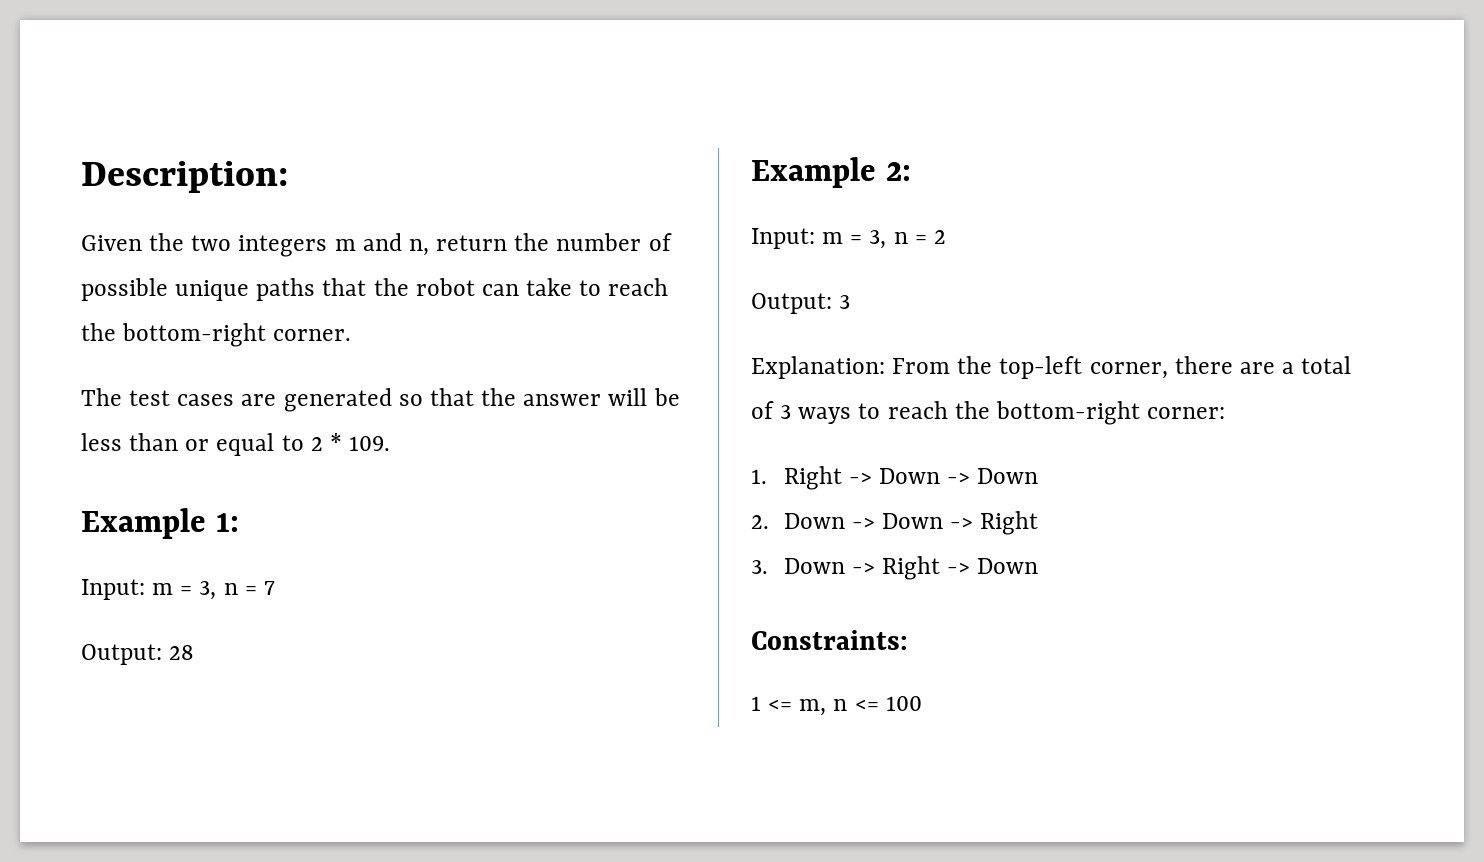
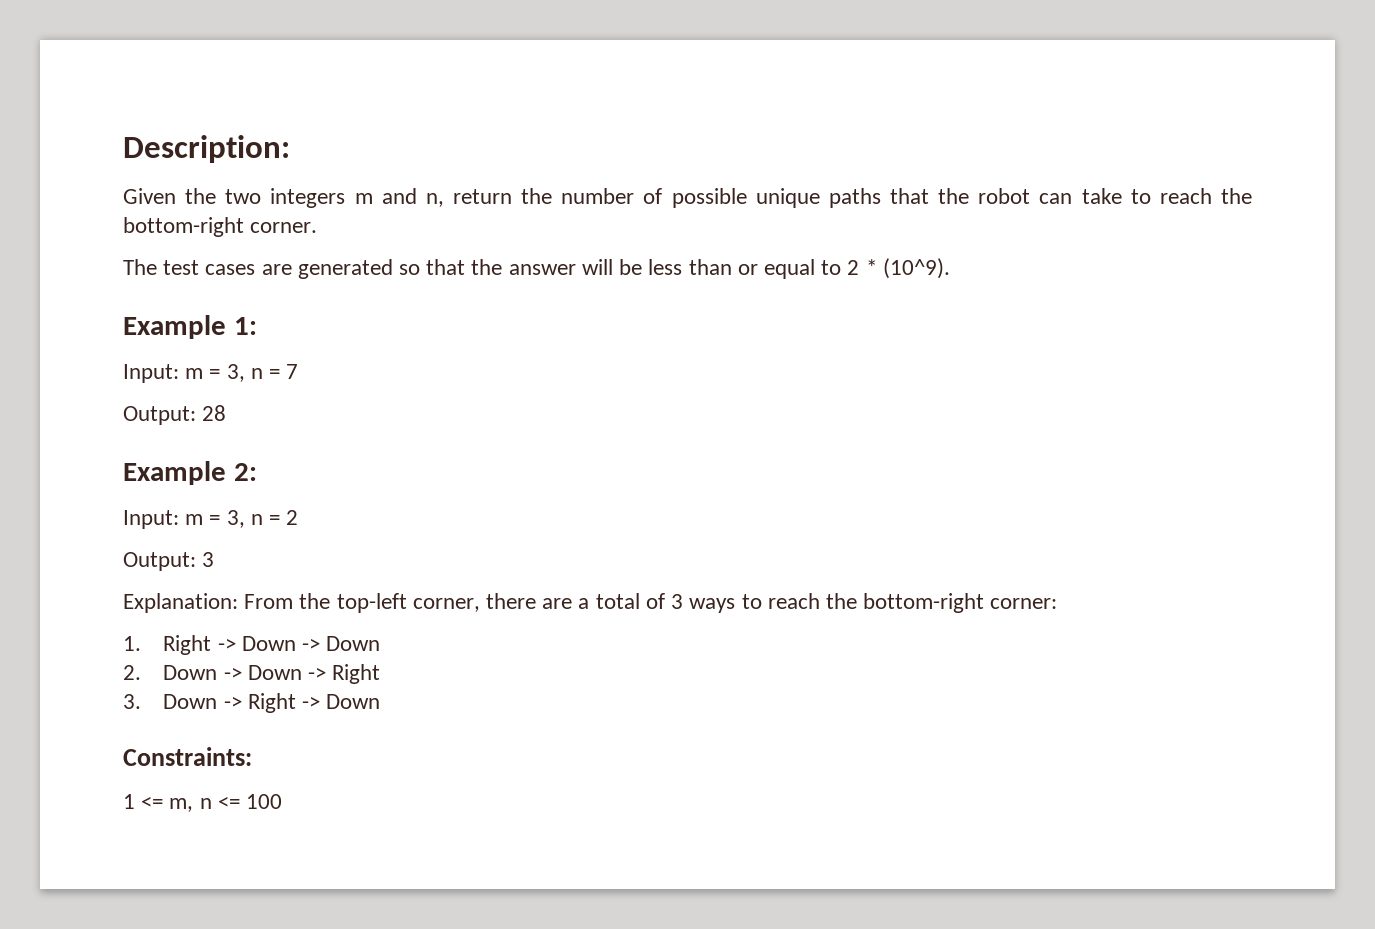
- The test cases are generated so that the answer will be less than or equal to 2 * 109.
+ The test cases are generated so that the answer will be less than or equal to 2 * (10^9).

